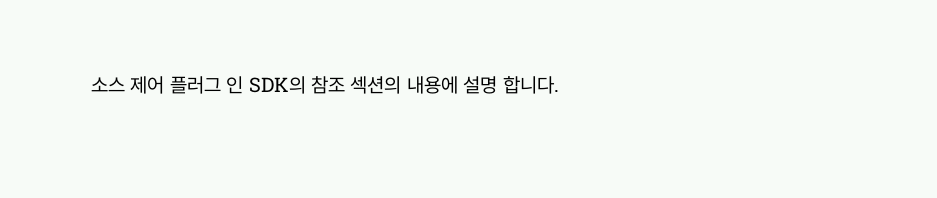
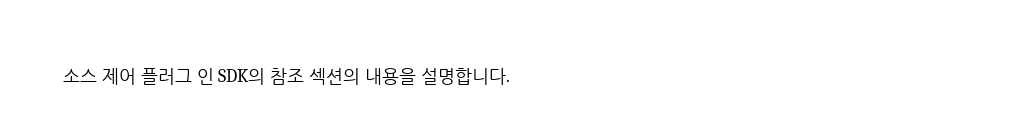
- 소스 제어 플러그 인 SDK의 참조 섹션의 내용에 설명 합니다.
+ 소스 제어 플러그 인 SDK의 참조 섹션의 내용을 설명합니다.

